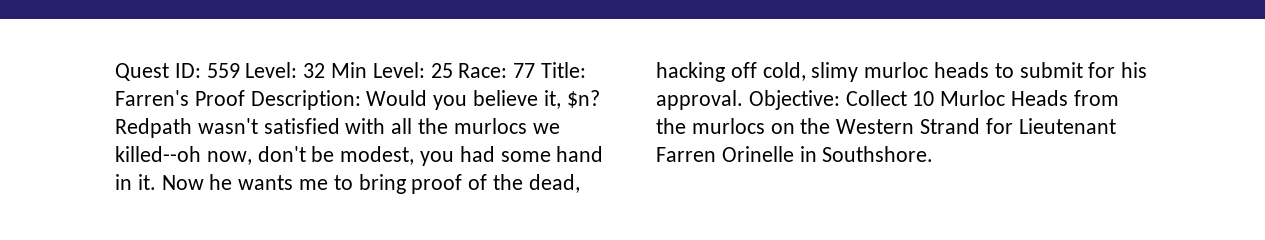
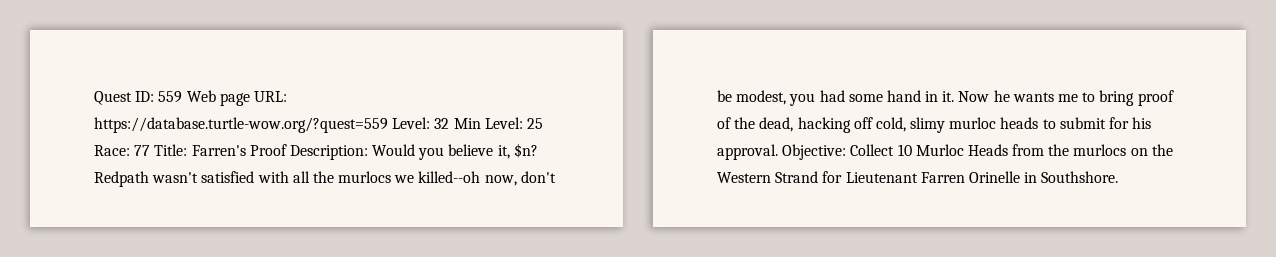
- Quest ID: 559 Level: 32 Min Level: 25 Race: 77 Title: Farren's Proof Description: Would you believe it, $n?
+ Quest ID: 559 Web page URL: https://database.turtle-wow.org/?quest=559 Level: 32 Min Level: 25 Race: 77 Title: Farren's Proof Description: Would you believe it, $n?

